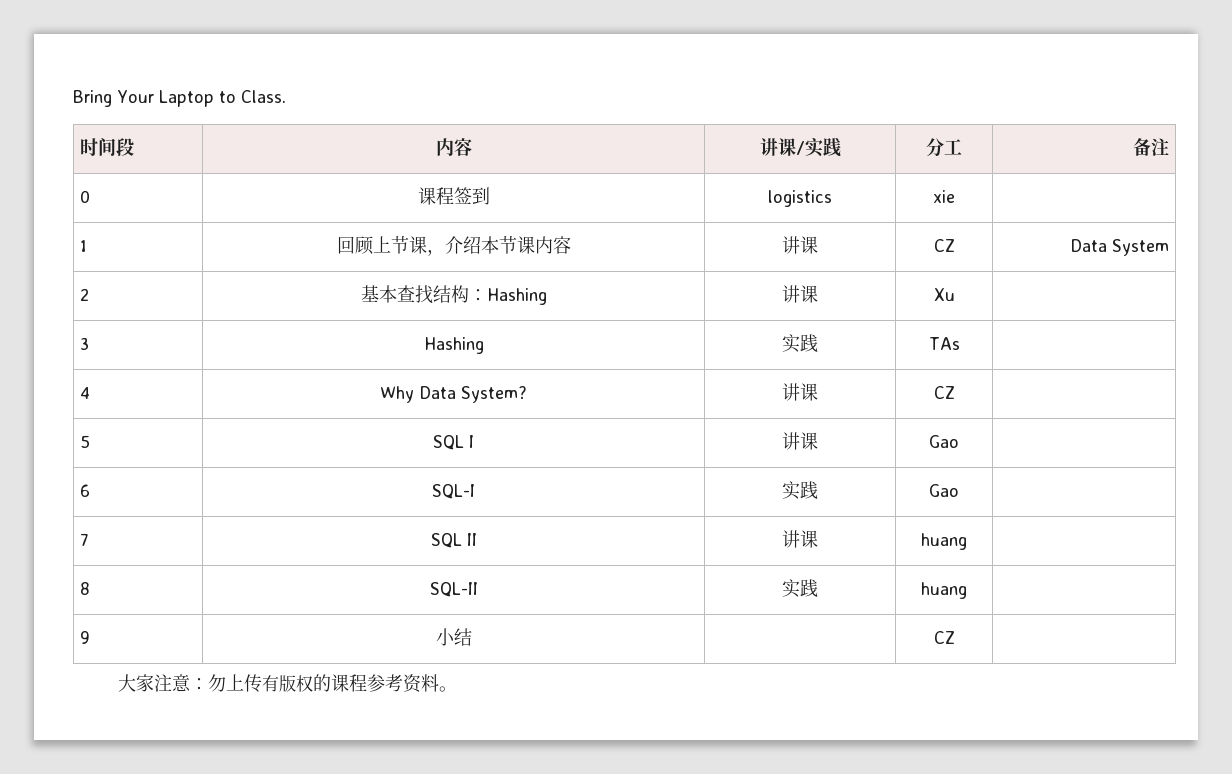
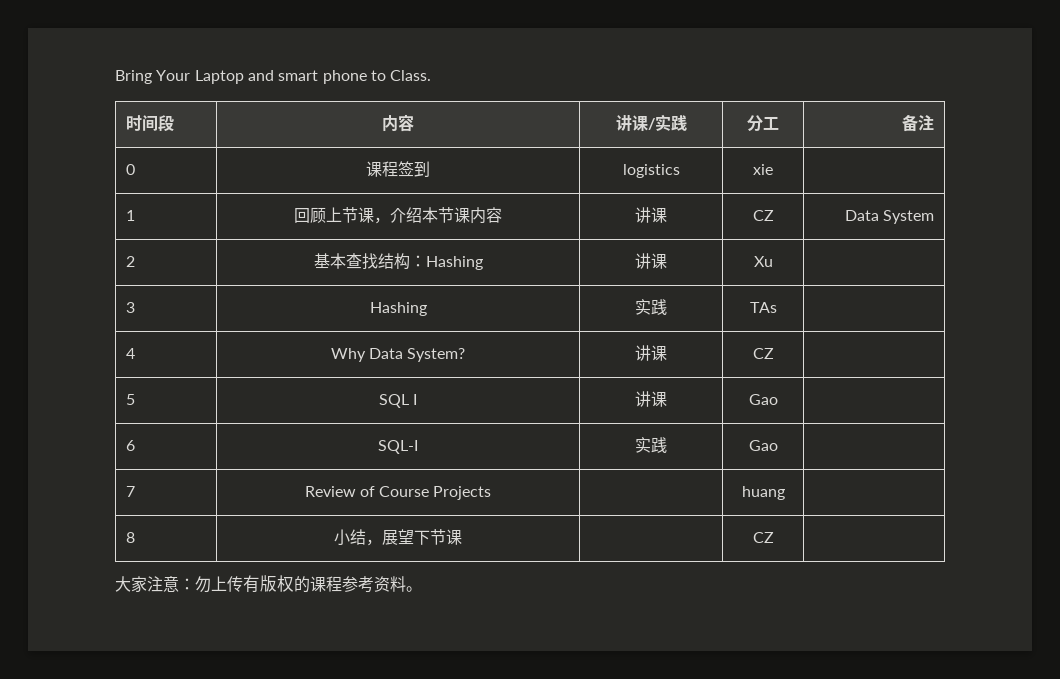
- Bring Your Laptop to Class.
+ Bring Your Laptop and smart phone to Class.
- 7 | SQL II | 讲课 | huang |
- 8 | SQL-II | 实践 | huang |
- 9 | 小结 | | CZ |
+ 7 | Review of Course Projects | | huang |
+ 8 | 小结，展望下节课 | | CZ |

